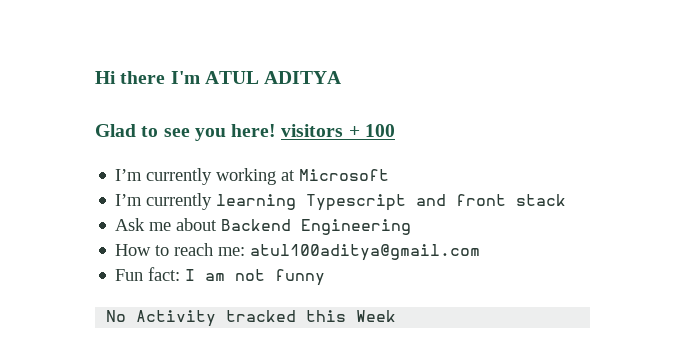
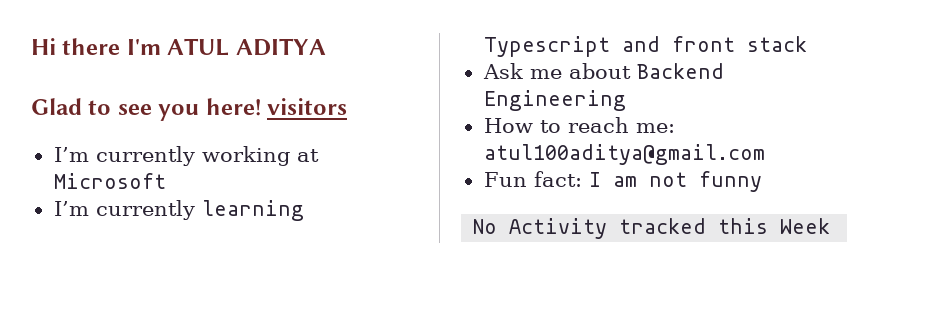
- Glad to see you here! visitors + 100
+ Glad to see you here! visitors

